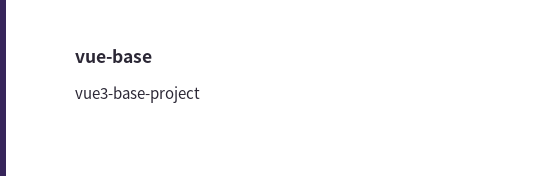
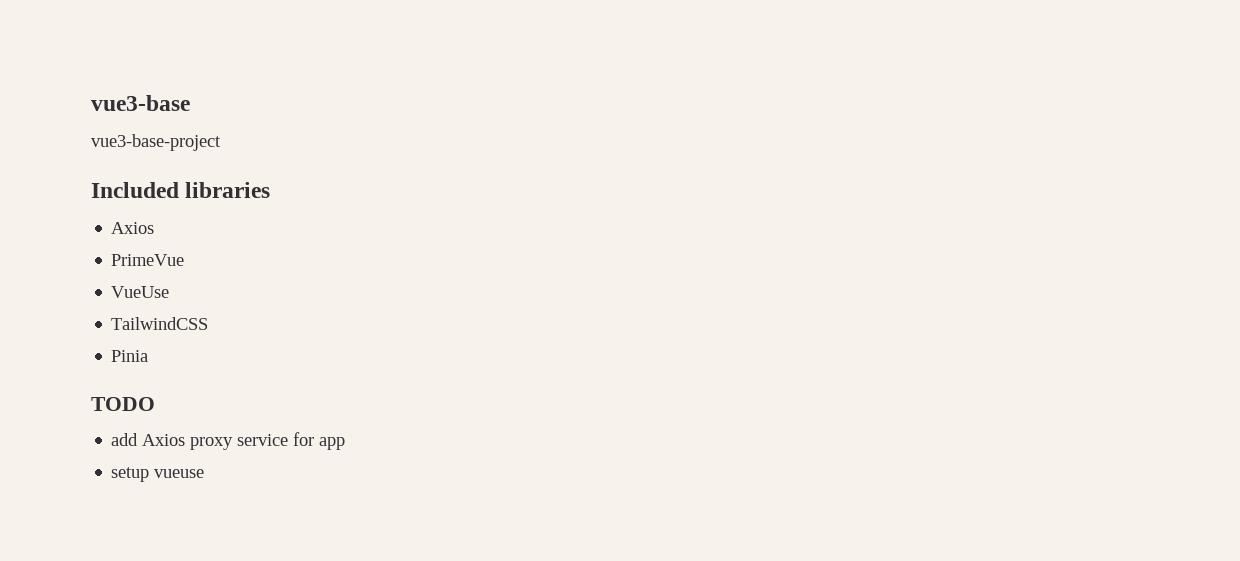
- vue-base
+ vue3-base
+ Included libraries
+ Axios
+ PrimeVue
+ VueUse
+ TailwindCSS
+ Pinia
+ TODO
+ add Axios proxy service for app
+ setup vueuse

